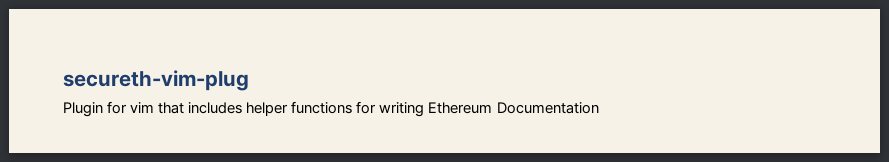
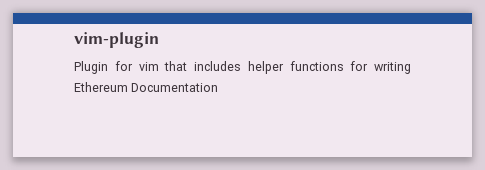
- secureth-vim-plug
+ vim-plugin

